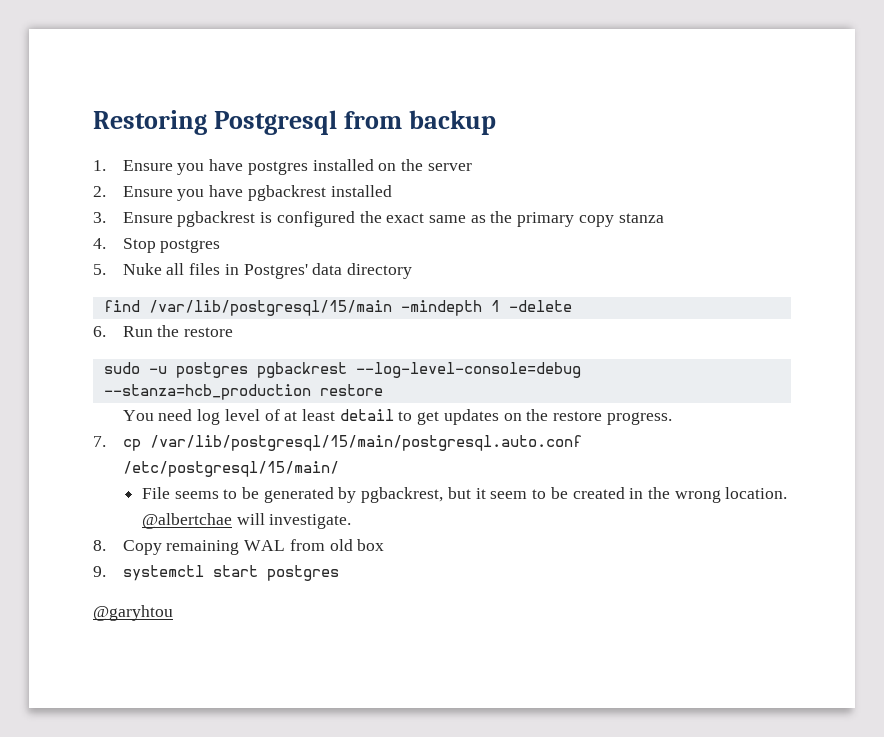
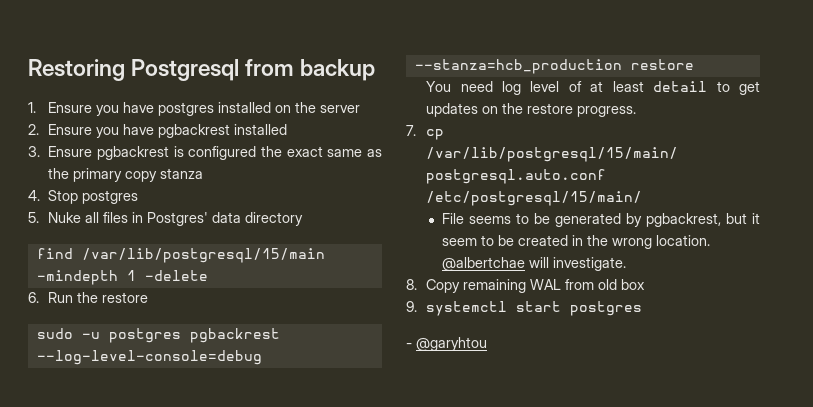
- @garyhtou
+ - @garyhtou

